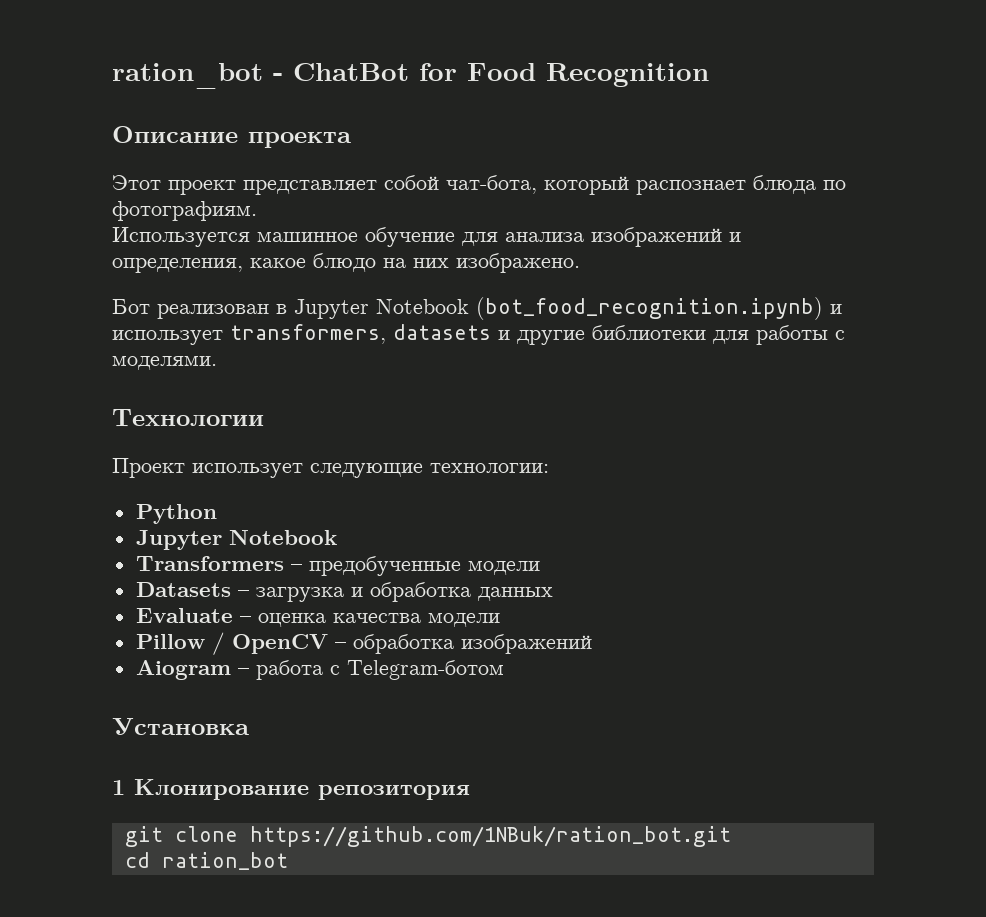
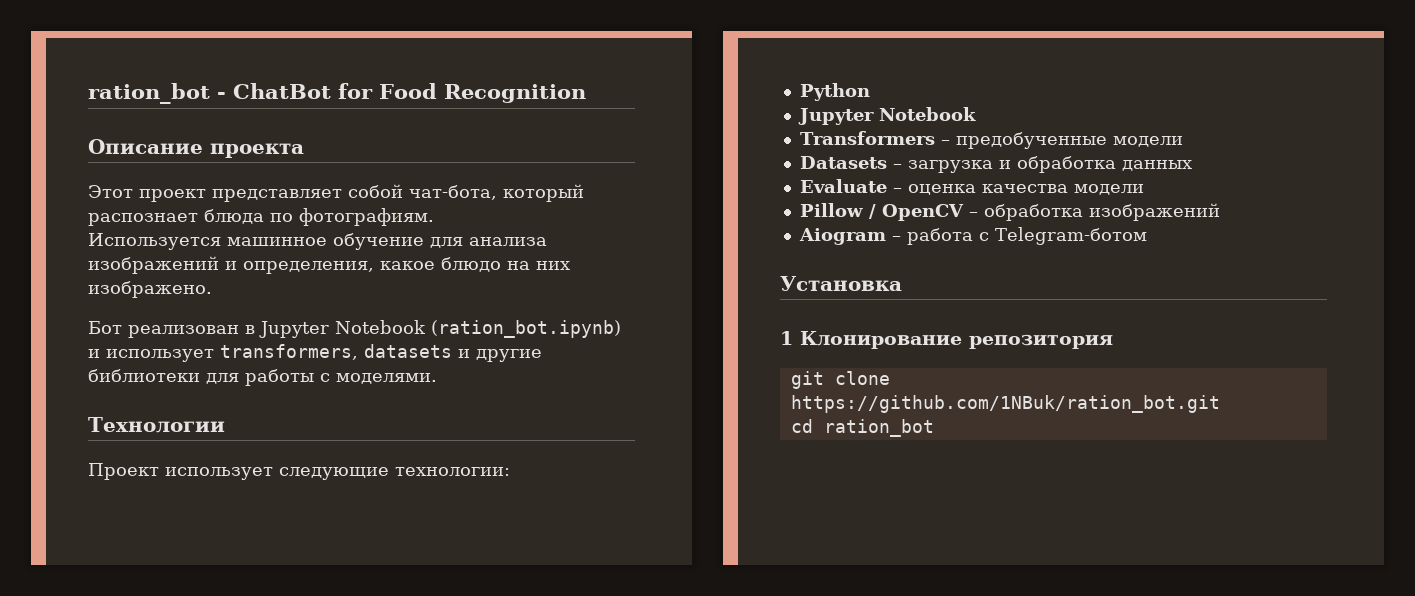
- Бот реализован в Jupyter Notebook (bot_food_recognition.ipynb) и использует transformers, datasets и другие библиотеки для работы с моделями.
+ Бот реализован в Jupyter Notebook (ration_bot.ipynb) и использует transformers, datasets и другие библиотеки для работы с моделями.

